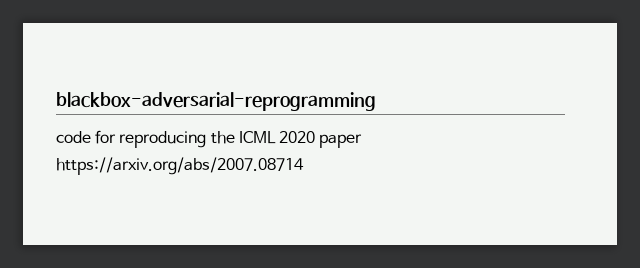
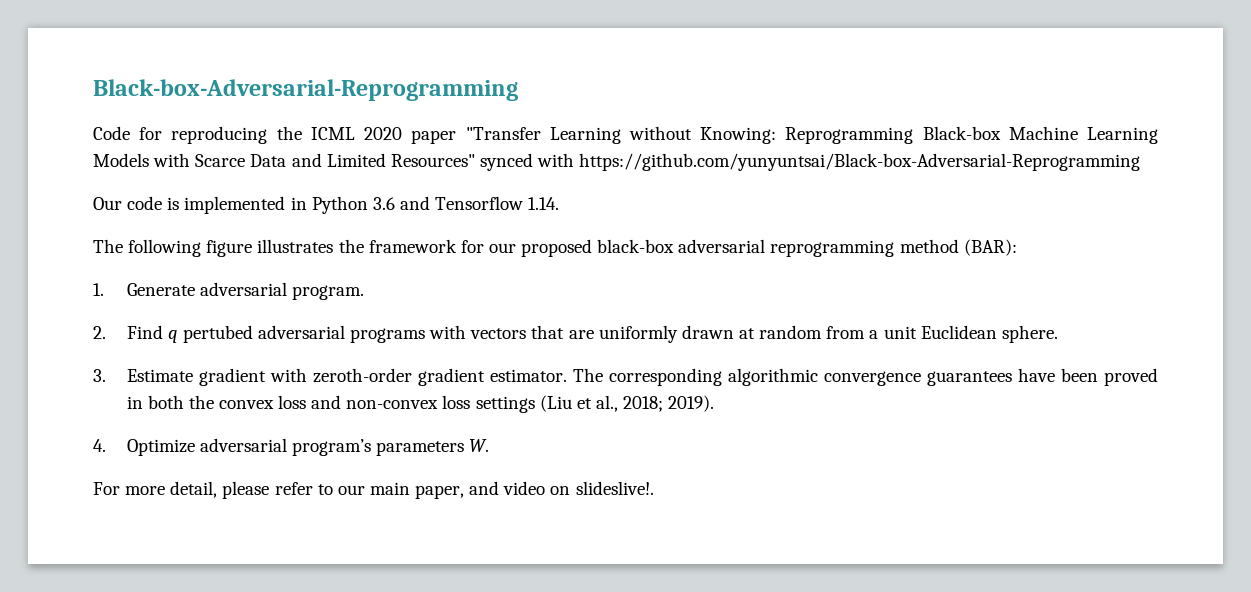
- blackbox-adversarial-reprogramming
- code for reproducing the ICML 2020 paper https://arxiv.org/abs/2007.08714
+ Black-box-Adversarial-Reprogramming
+ Code for reproducing the ICML 2020 paper "Transfer Learning without Knowing: Reprogramming Black-box Machine Learning Models with Scarce Data and Limited Resources" synced with https://github.com/yunyuntsai/Black-box-Adversarial-Reprogramming
+ Our code is implemented in Python 3.6 and Tensorflow 1.14.
+ The following figure illustrates the framework for our proposed black-box adversarial reprogramming method (BAR):
+ 1. Generate adversarial program.
+ 2. Find q pertubed adversarial programs with vectors that are uniformly drawn at random from a unit Euclidean sphere.
+ 3. Estimate gradient with zeroth-order gradient estimator. The corresponding algorithmic convergence guarantees have been proved in both the convex loss and non-convex loss settings (Liu et al., 2018; 2019).
+ 4. Optimize adversarial program’s parameters W.
+ For more detail, please refer to our main paper, and video on slideslive!.

